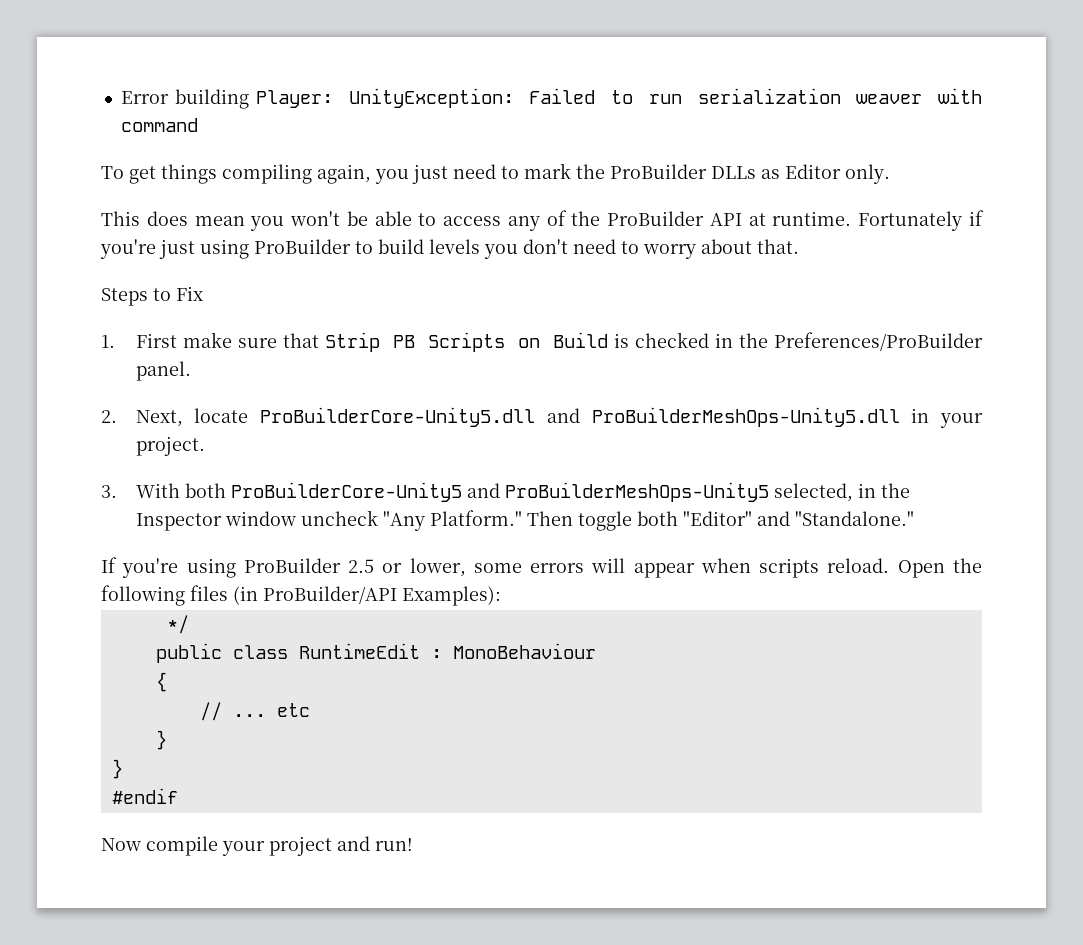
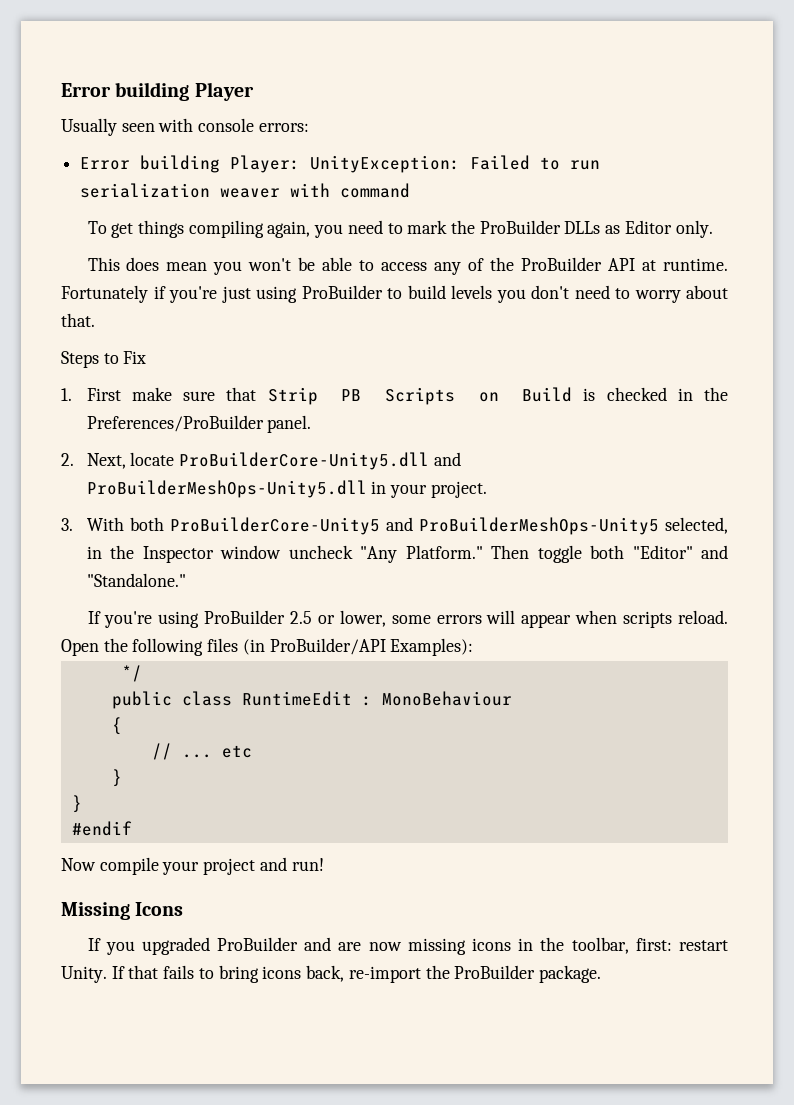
+ Error building Player
+ Usually seen with console errors:
- To get things compiling again, you just need to mark the ProBuilder DLLs as Editor only.
+ To get things compiling again, you need to mark the ProBuilder DLLs as Editor only.
+ Missing Icons
+ If you upgraded ProBuilder and are now missing icons in the toolbar, first: restart Unity. If that fails to bring icons back, re-import the ProBuilder package.

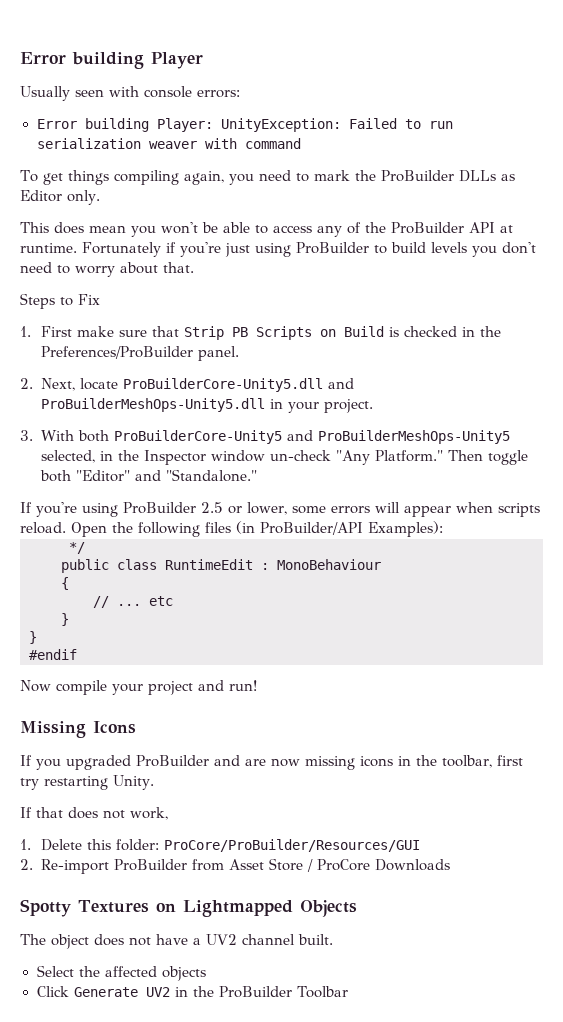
- 3. With both ProBuilderCore-Unity5 and ProBuilderMeshOps-Unity5 selected, in the Inspector window uncheck "Any Platform."
+ 3. With both ProBuilderCore-Unity5 and ProBuilderMeshOps-Unity5 selected, in the Inspector window un-check "Any Platform."
- If you upgraded ProBuilder and are now missing icons in the toolbar, first: restart Unity. If that fails to bring icons back, re-import the ProBuilder package.
+ If you upgraded ProBuilder and are now missing icons in the toolbar, first try restarting Unity.
+ If that does not work,
+ 1. Delete this folder: ProCore/ProBuilder/Resources/GUI
+ 2. Re-import ProBuilder from Asset Store / ProCore Downloads
+ Spotty Textures on Lightmapped Objects
+ The object does not have a UV2 channel built.
+ Select the affected objects
+ Click Generate UV2 in the ProBuilder Toolbar

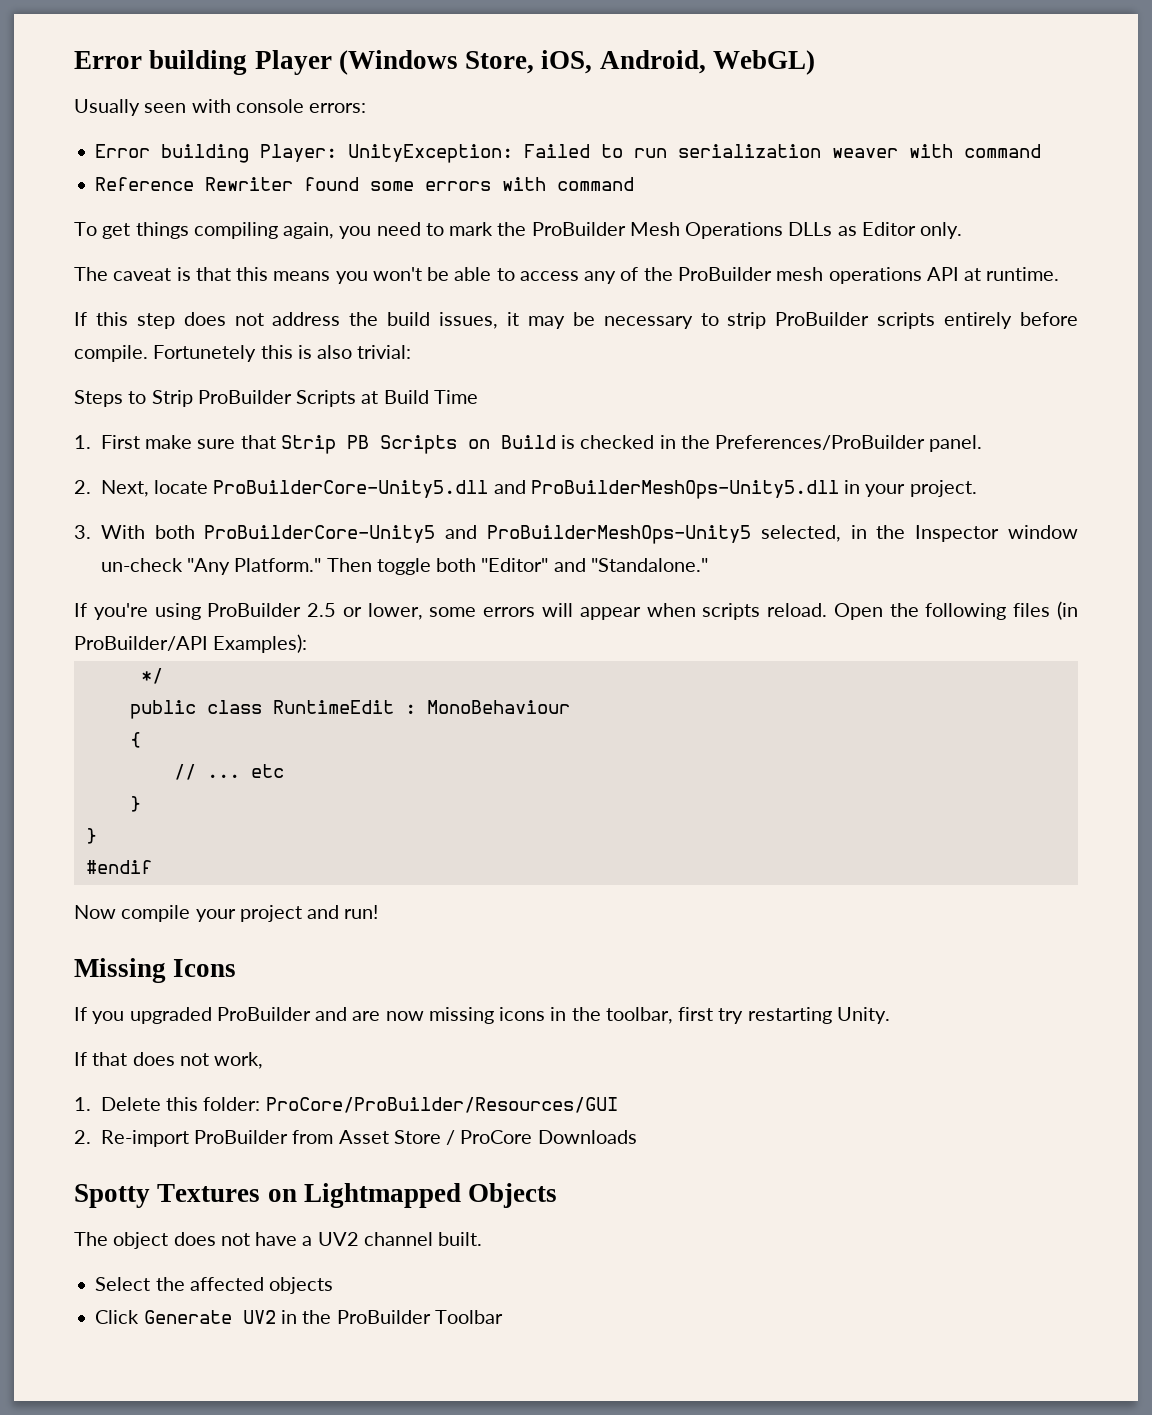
- Error building Player
+ Error building Player (Windows Store, iOS, Android, WebGL)
+ Reference Rewriter found some errors with command
- To get things compiling again, you need to mark the ProBuilder DLLs as Editor only.
+ To get things compiling again, you need to mark the ProBuilder Mesh Operations DLLs as Editor only.
- This does mean you won't be able to access any of the ProBuilder API at runtime. Fortunately if you're just using ProBuilder to build levels you don't need to worry about that.
- Steps to Fix
+ The caveat is that this means you won't be able to access any of the ProBuilder mesh operations API at runtime.
+ If this step does not address the build issues, it may be necessary to strip ProBuilder scripts entirely before compile. Fortunetely this is also trivial:
+ Steps to Strip ProBuilder Scripts at Build Time

